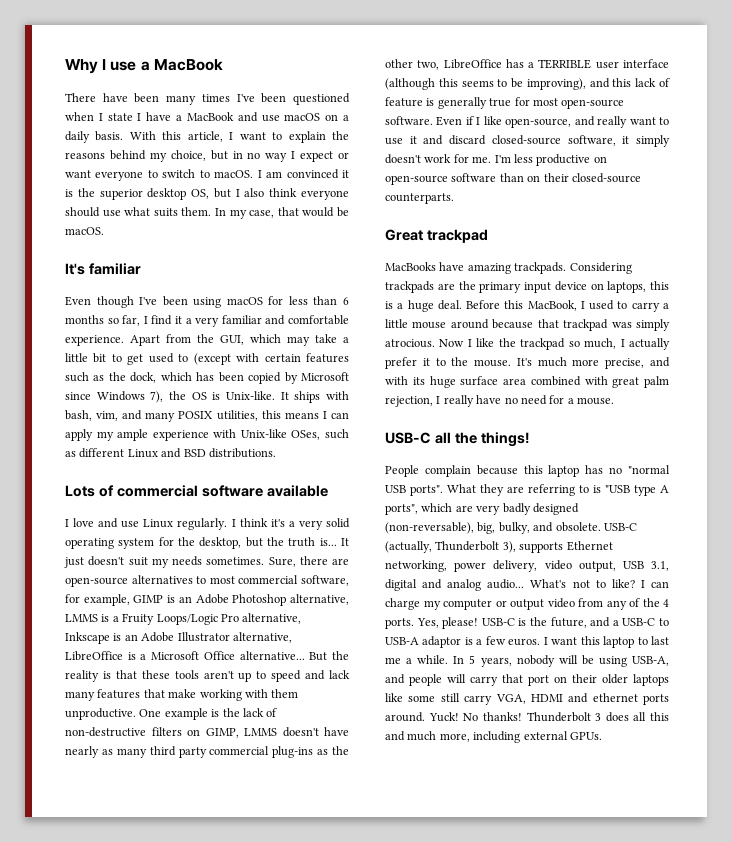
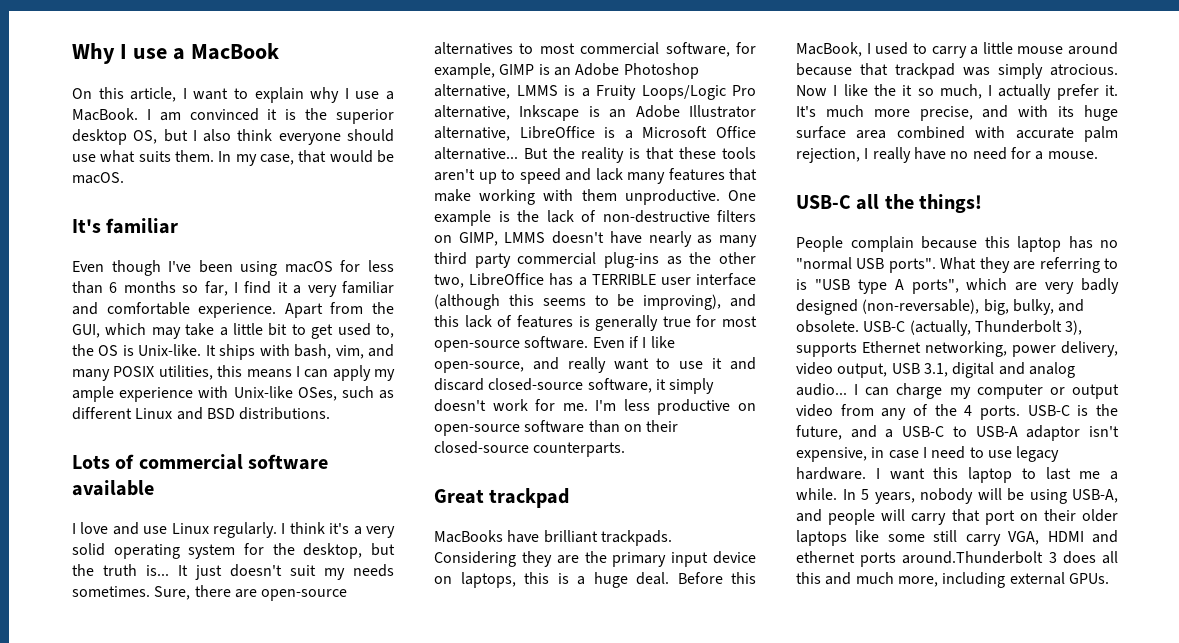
- There have been many times I've been questioned when I state I have a MacBook and use macOS on a daily basis. With this article, I want to explain the reasons behind my choice, but in no way I expect or want everyone to switch to macOS.
+ On this article, I want to explain why I use a MacBook.
- Apart from the GUI, which may take a little bit to get used to (except with certain features such as the dock, which has been copied by Microsoft since Windows 7), the OS is Unix-like.
+ Apart from the GUI, which may take a little bit to get used to, the OS is Unix-like.
- One example is the lack of non-destructive filters on GIMP, LMMS doesn't have nearly as many third party commercial plug-ins as the other two, LibreOffice has a TERRIBLE user interface (although this seems to be improving), and this lack of feature is generally true for most open-source software.
+ One example is the lack of non-destructive filters on GIMP, LMMS doesn't have nearly as many third party commercial plug-ins as the other two, LibreOffice has a TERRIBLE user interface (although this seems to be improving), and this lack of features is generally true for most open-source software.
- MacBooks have amazing trackpads.
+ MacBooks have brilliant trackpads.
- Considering trackpads are the primary input device on laptops, this is a huge deal.
+ Considering they are the primary input device on laptops, this is a huge deal.
- Now I like the trackpad so much, I actually prefer it to the mouse.
+ Now I like the it so much, I actually prefer it.
- It's much more precise, and with its huge surface area combined with great palm rejection, I really have no need for a mouse.
+ It's much more precise, and with its huge surface area combined with accurate palm rejection, I really have no need for a mouse.
- What's not to like?
- Yes, please!
- USB-C is the future, and a USB-C to USB-A adaptor is a few euros.
+ USB-C is the future, and a USB-C to USB-A adaptor isn't expensive, in case I need to use legacy hardware.
- In 5 years, nobody will be using USB-A, and people will carry that port on their older laptops like some still carry VGA, HDMI and ethernet ports around. Yuck! No thanks! Thunderbolt 3 does all this and much more, including external GPUs.
+ In 5 years, nobody will be using USB-A, and people will carry that port on their older laptops like some still carry VGA, HDMI and ethernet ports around.Thunderbolt 3 does all this and much more, including external GPUs.

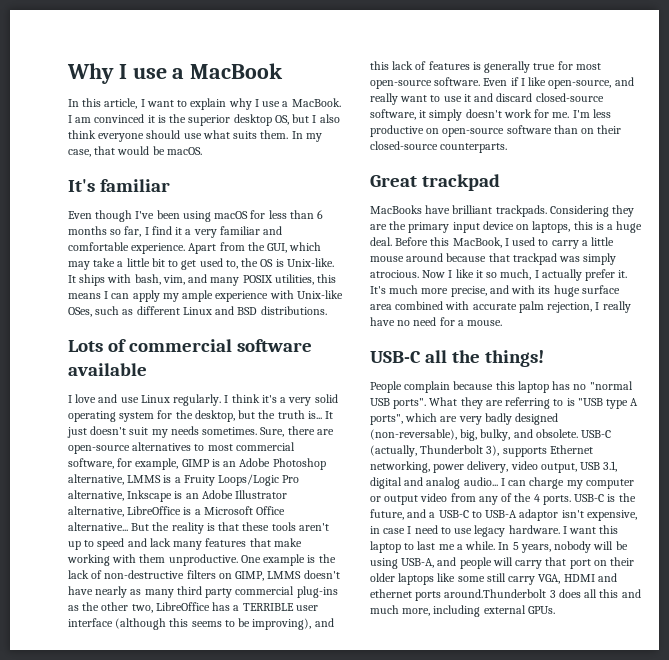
- On this article, I want to explain why I use a MacBook.
+ In this article, I want to explain why I use a MacBook.
- Now I like the it so much, I actually prefer it.
+ Now I like it so much, I actually prefer it.

